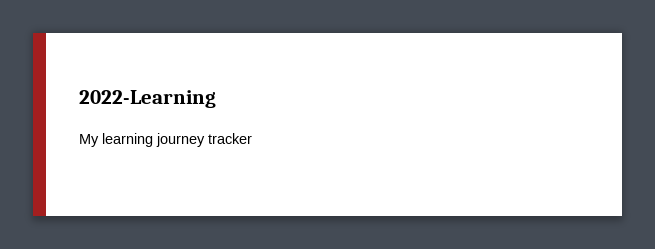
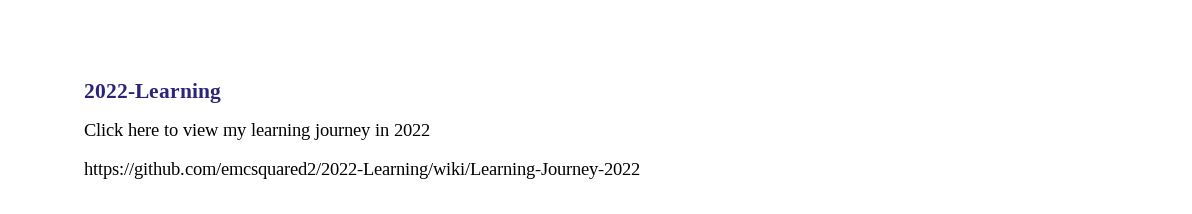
- My learning journey tracker
+ Click here to view my learning journey in 2022
+ https://github.com/emcsquared2/2022-Learning/wiki/Learning-Journey-2022

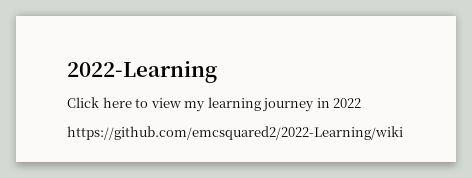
- https://github.com/emcsquared2/2022-Learning/wiki/Learning-Journey-2022
+ https://github.com/emcsquared2/2022-Learning/wiki

